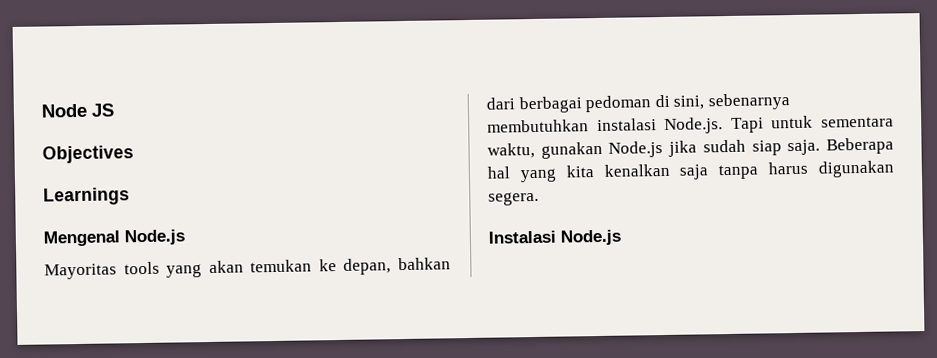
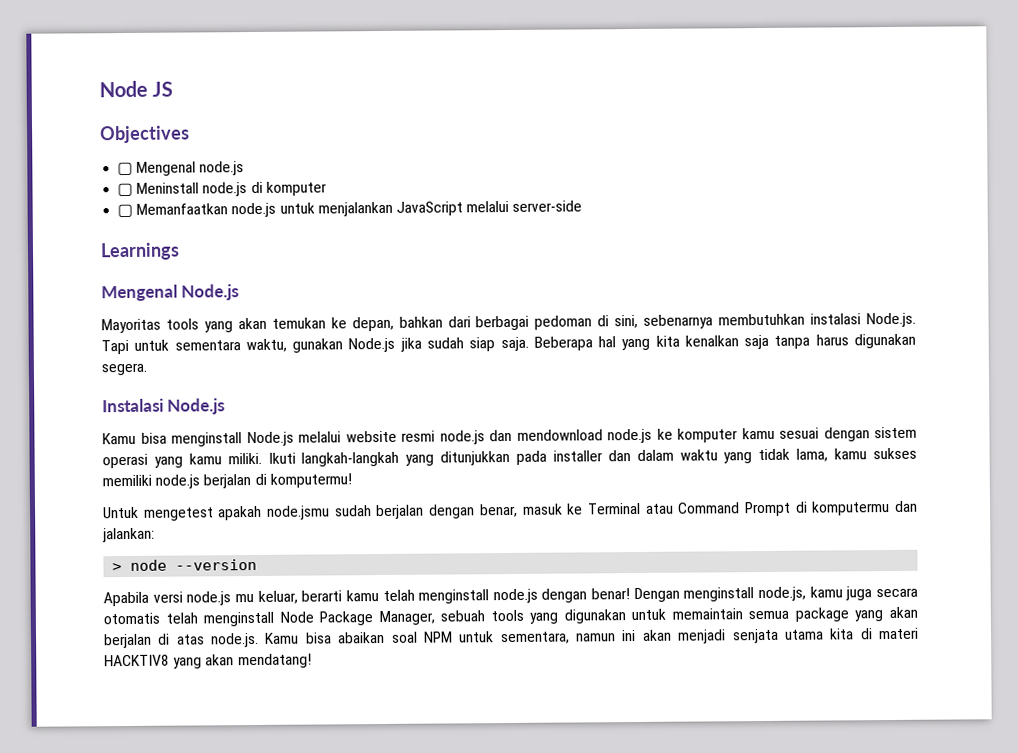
+ ▢ Mengenal node.js
+ ▢ Meninstall node.js di komputer
+ ▢ Memanfaatkan node.js untuk menjalankan JavaScript melalui server-side
+ Kamu bisa menginstall Node.js melalui website resmi node.js dan mendownload node.js ke komputer kamu sesuai dengan sistem operasi yang kamu miliki. Ikuti langkah-langkah yang ditunjukkan pada installer dan dalam waktu yang tidak lama, kamu sukses memiliki node.js berjalan di komputermu!
+ Untuk mengetest apakah node.jsmu sudah berjalan dengan benar, masuk ke Terminal atau Command Prompt di komputermu dan jalankan:
+ > node --version
+ Apabila versi node.js mu keluar, berarti kamu telah menginstall node.js dengan benar! Dengan menginstall node.js, kamu juga secara otomatis telah menginstall Node Package Manager, sebuah tools yang digunakan untuk memaintain semua package yang akan berjalan di atas node.js. Kamu bisa abaikan soal NPM untuk sementara, namun ini akan menjadi senjata utama kita di materi HACKTIV8 yang akan mendatang!

